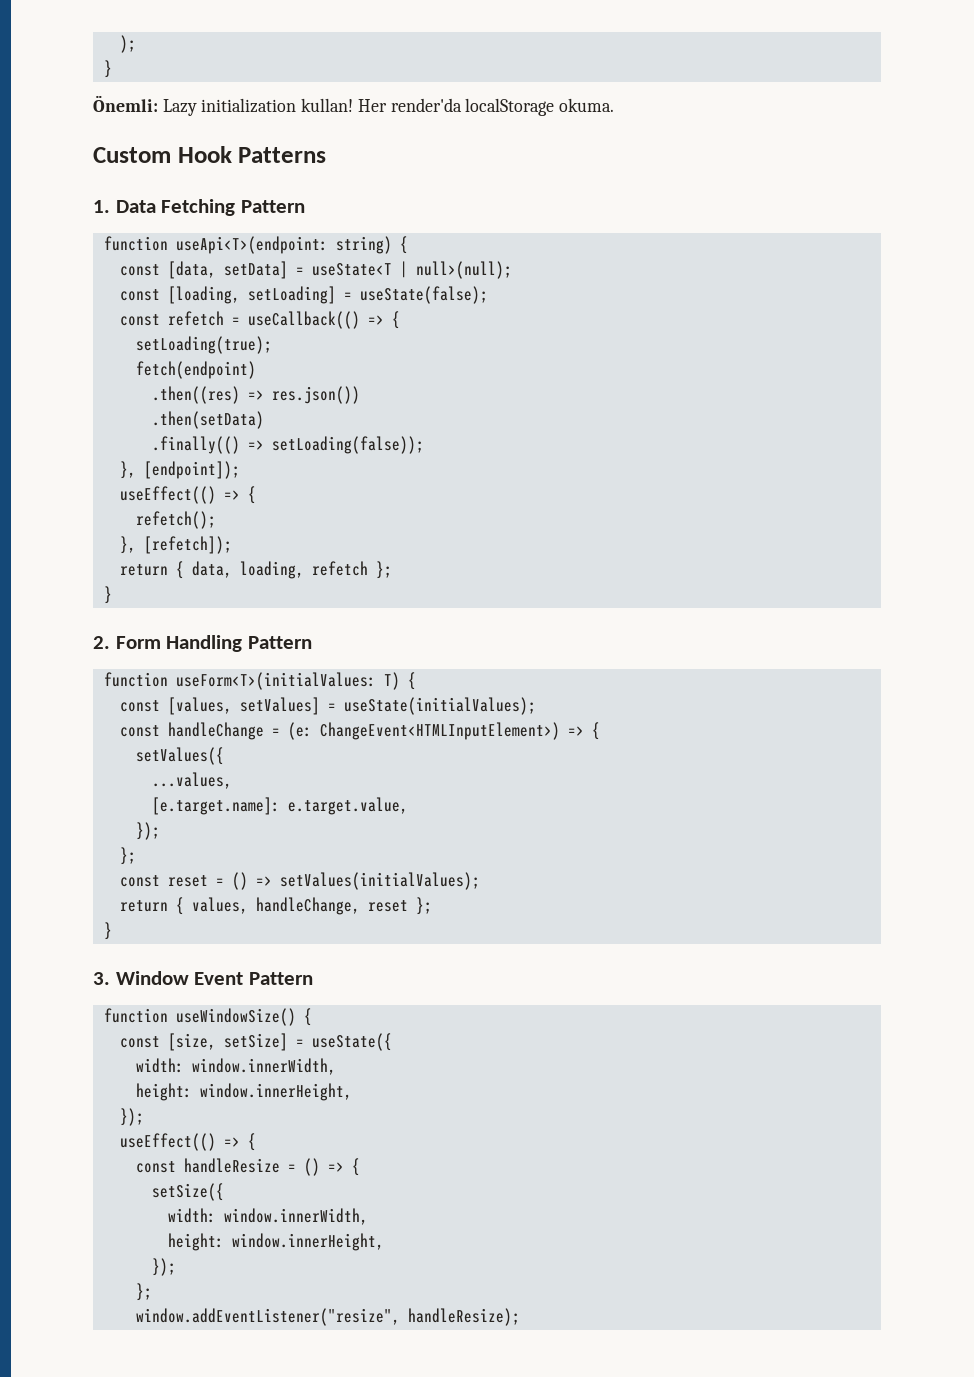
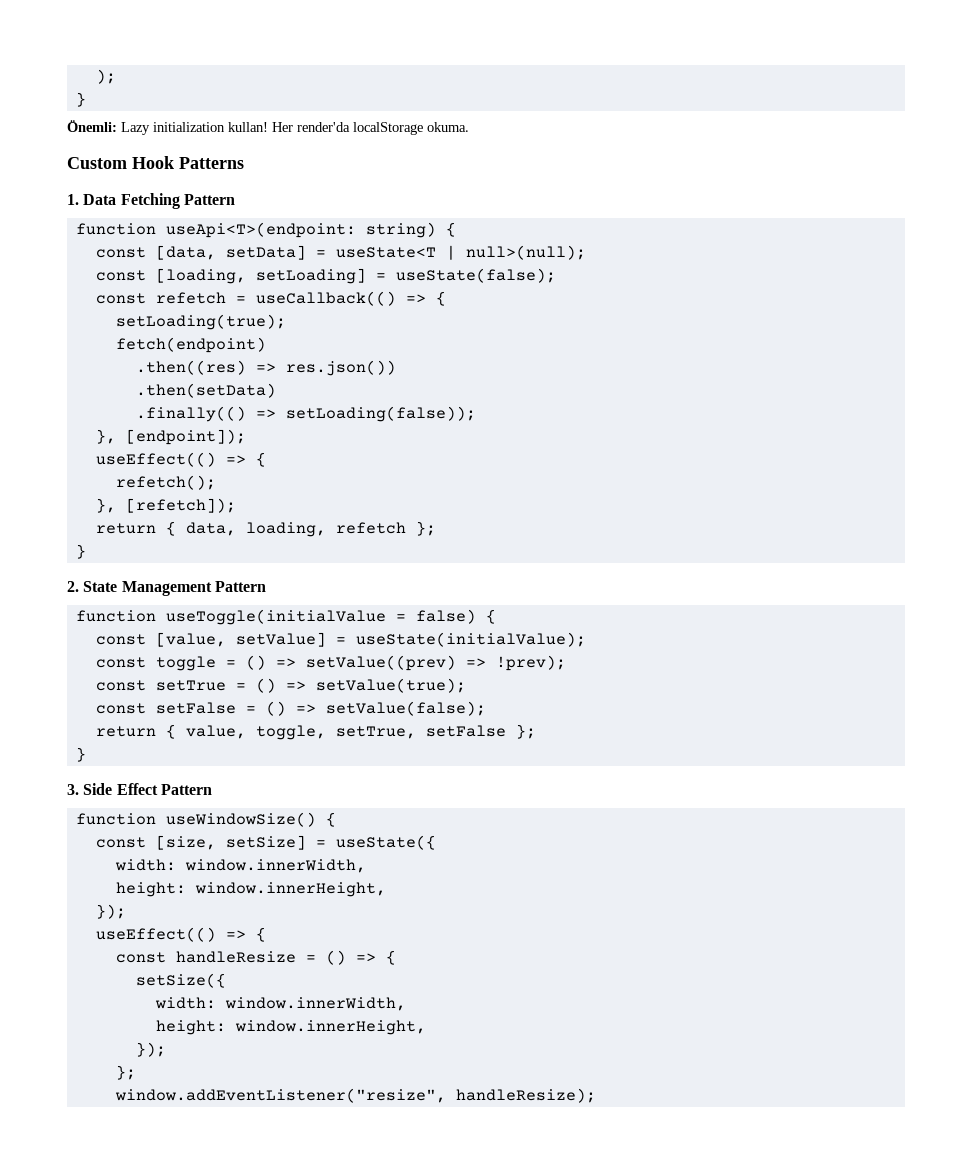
- 2. Form Handling Pattern
- function useForm<T>(initialValues: T) {
- const [values, setValues] = useState(initialValues);
- const handleChange = (e: ChangeEvent<HTMLInputElement>) => {
- setValues({
- ...values,
- [e.target.name]: e.target.value,
- });
- };
- const reset = () => setValues(initialValues);
- return { values, handleChange, reset };
+ 2. State Management Pattern
+ function useToggle(initialValue = false) {
+ const [value, setValue] = useState(initialValue);
+ const toggle = () => setValue((prev) => !prev);
+ const setTrue = () => setValue(true);
+ const setFalse = () => setValue(false);
+ return { value, toggle, setTrue, setFalse };
- 3. Window Event Pattern
+ 3. Side Effect Pattern

